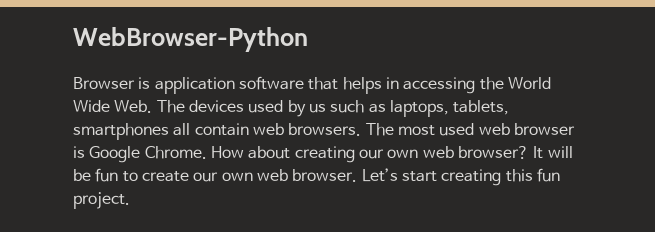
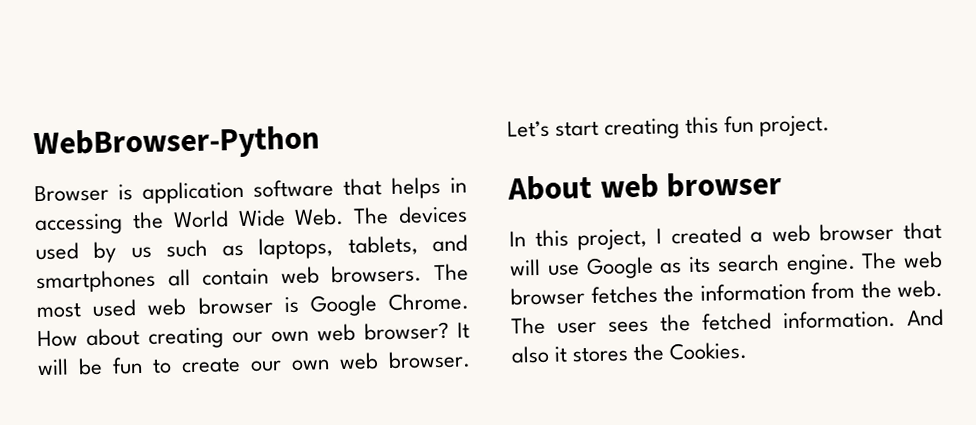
- Browser is application software that helps in accessing the World Wide Web. The devices used by us such as laptops, tablets, smartphones all contain web browsers.
+ Browser is application software that helps in accessing the World Wide Web. The devices used by us such as laptops, tablets, and smartphones all contain web browsers.
+ About web browser
+ In this project, I created a web browser that will use Google as its search engine. The web browser fetches the information from the web. The user sees the fetched information. And also it stores the Cookies.

